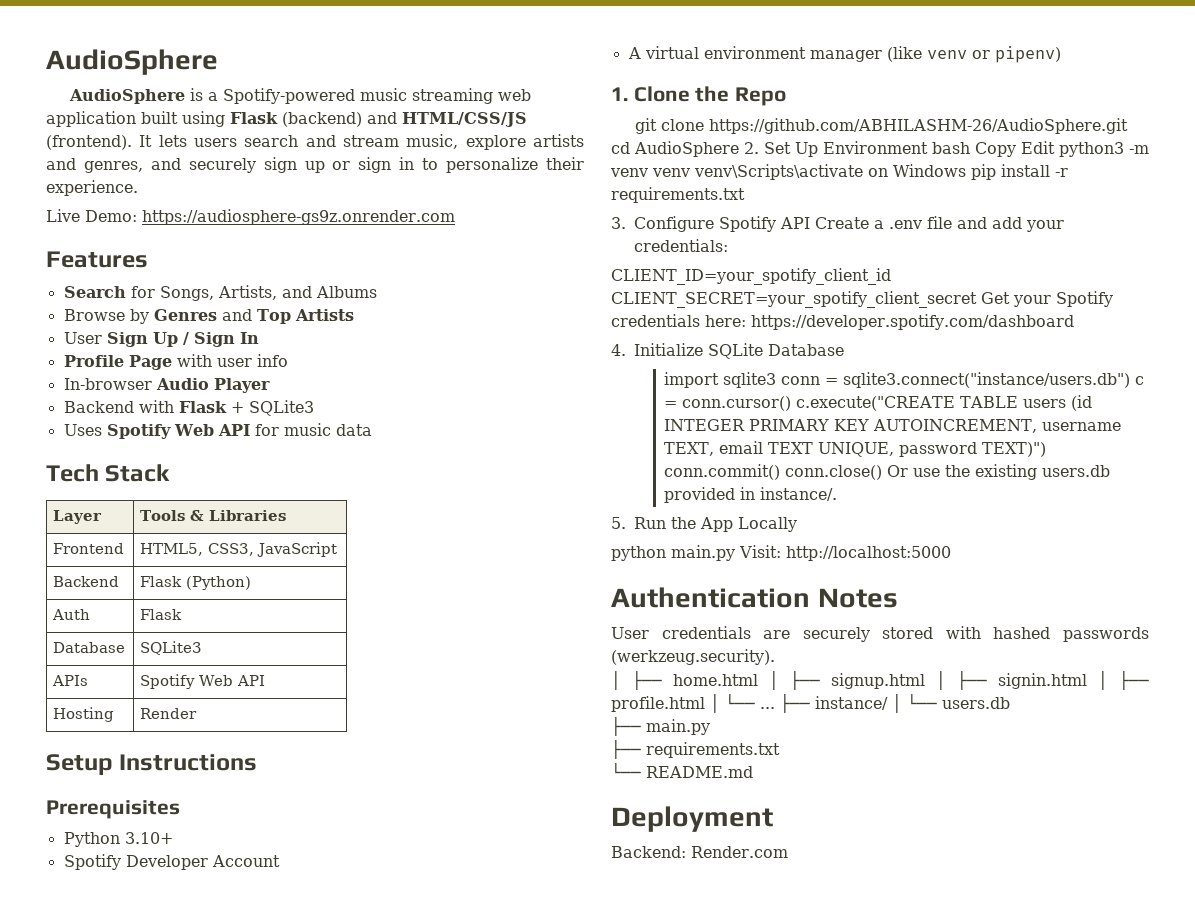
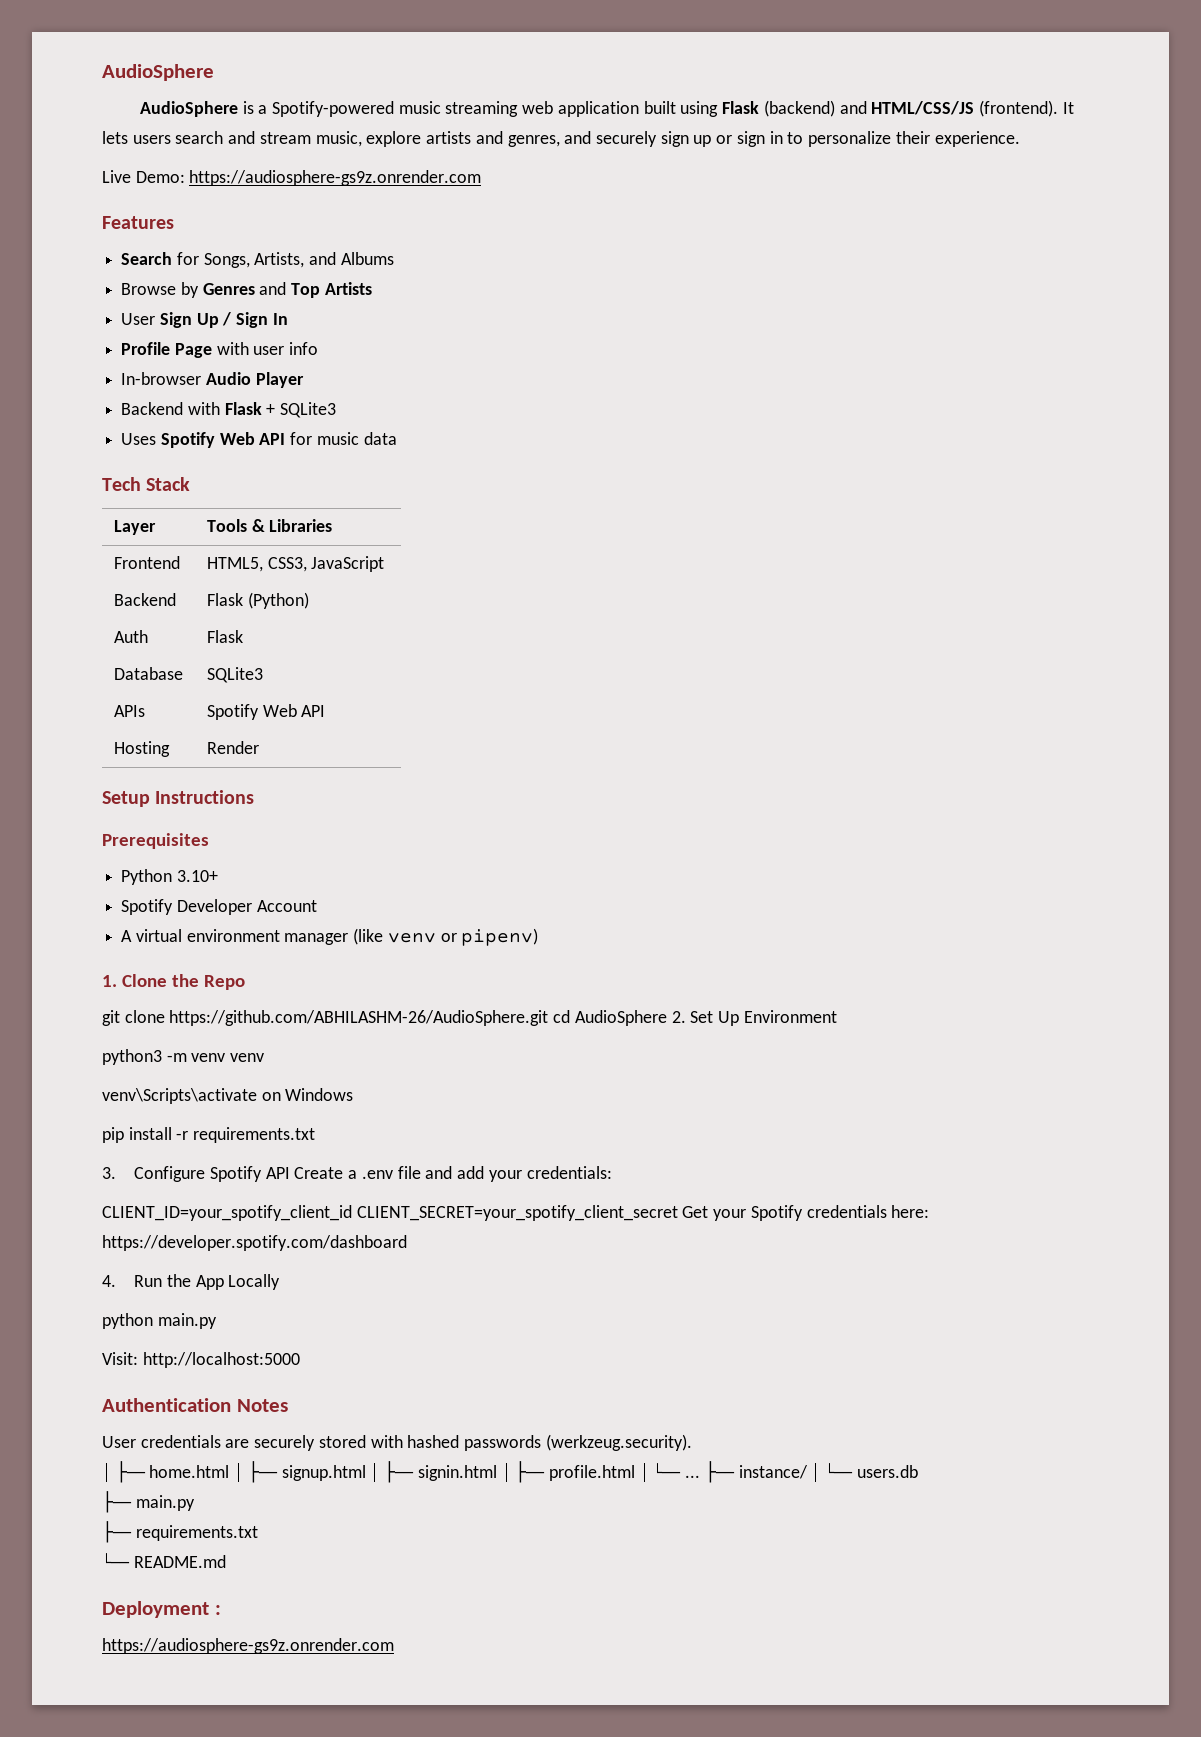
- git clone https://github.com/ABHILASHM-26/AudioSphere.git cd AudioSphere 2. Set Up Environment bash Copy Edit python3 -m venv venv venv\Scripts\activate on Windows pip install -r requirements.txt
+ git clone https://github.com/ABHILASHM-26/AudioSphere.git cd AudioSphere 2. Set Up Environment
+ python3 -m venv venv
+ venv\Scripts\activate on Windows
+ pip install -r requirements.txt
- 4. Initialize SQLite Database
- import sqlite3 conn = sqlite3.connect("instance/users.db") c = conn.cursor() c.execute("CREATE TABLE users (id INTEGER PRIMARY KEY AUTOINCREMENT, username TEXT, email TEXT UNIQUE, password TEXT)") conn.commit() conn.close() Or use the existing users.db provided in instance/.
- 5. Run the App Locally
+ 4. Run the App Locally
- python main.py Visit: http://localhost:5000
+ python main.py
+ Visit: http://localhost:5000
- Deployment
- Backend: Render.com
+ Deployment :
+ https://audiosphere-gs9z.onrender.com

